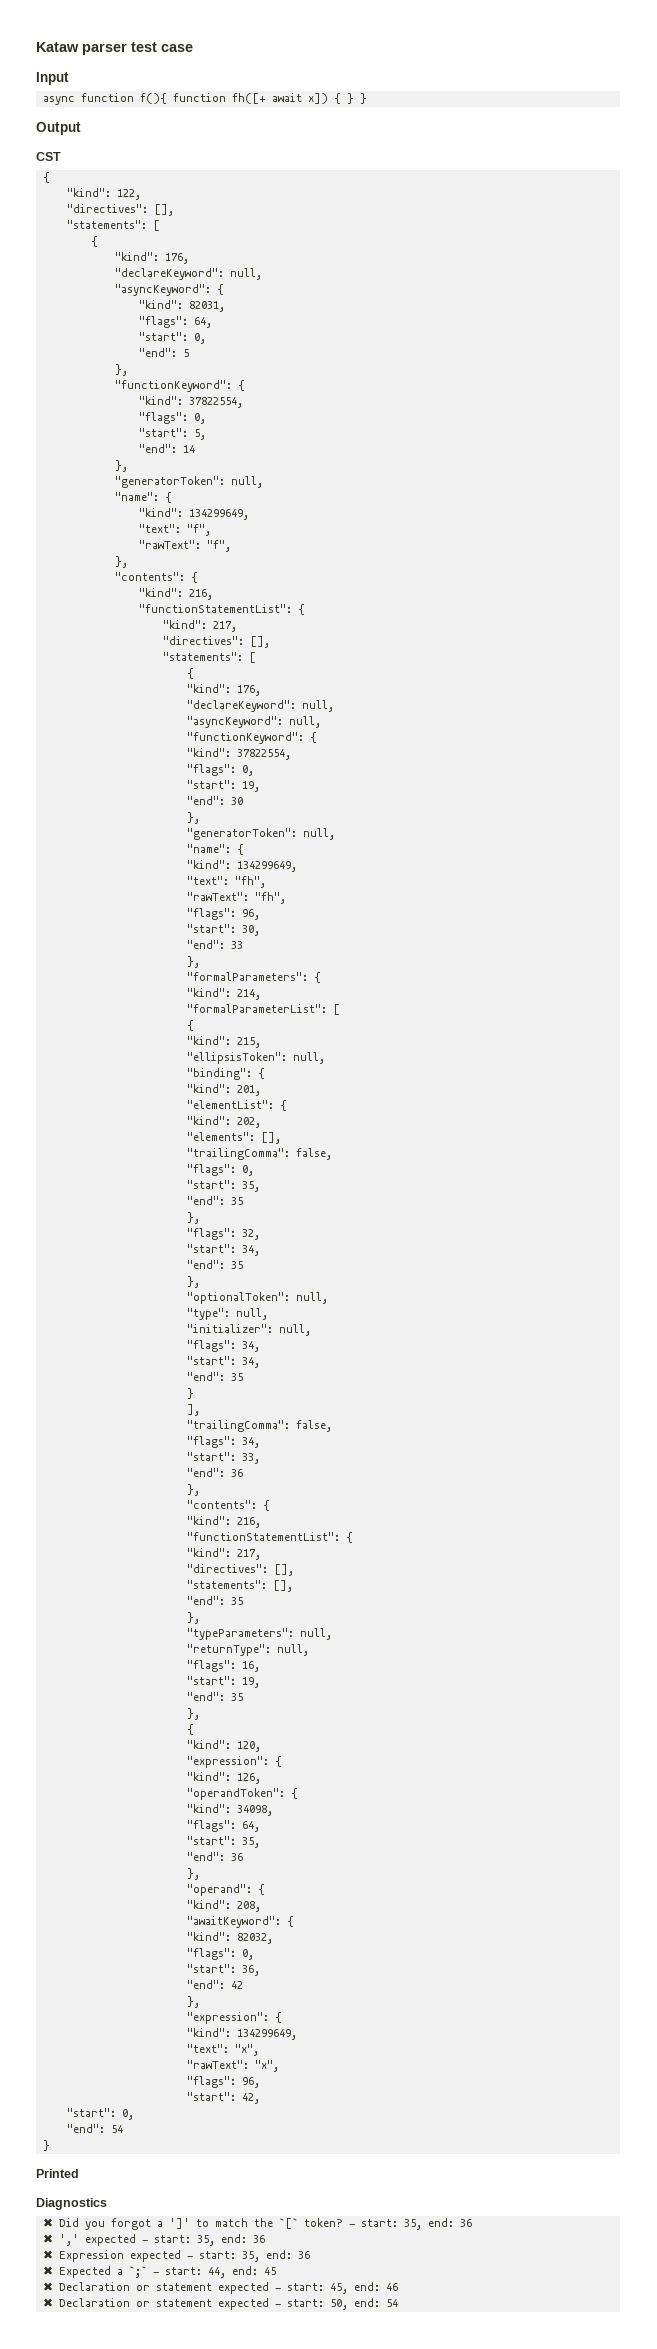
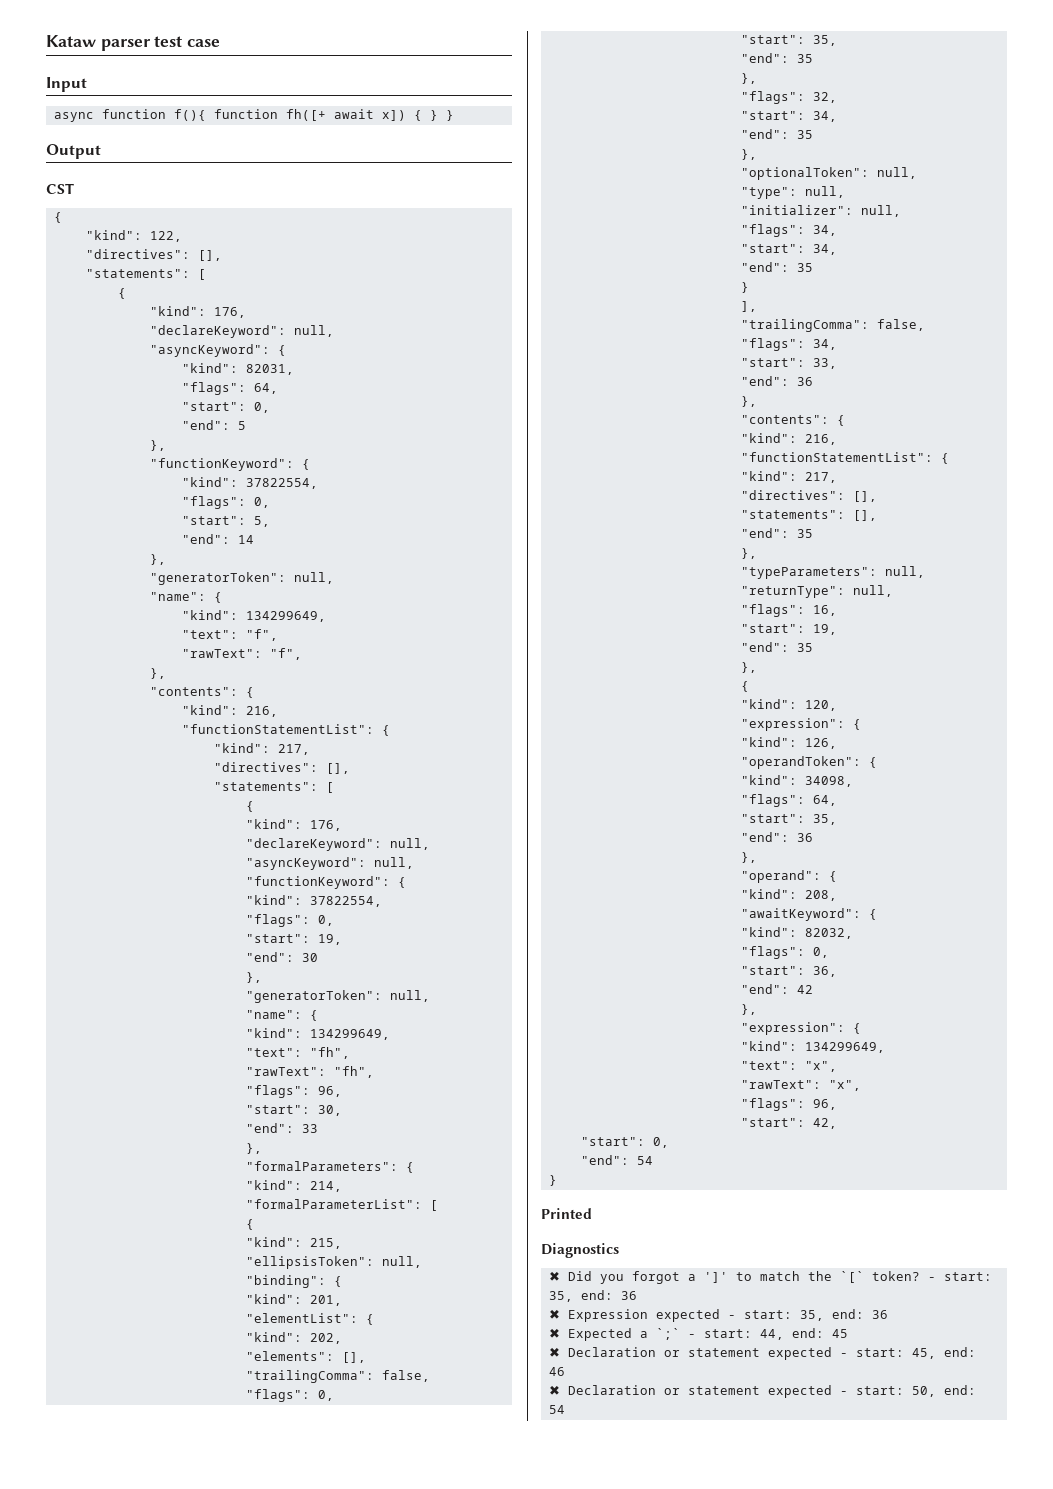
- ✖ ',' expected - start: 35, end: 36

